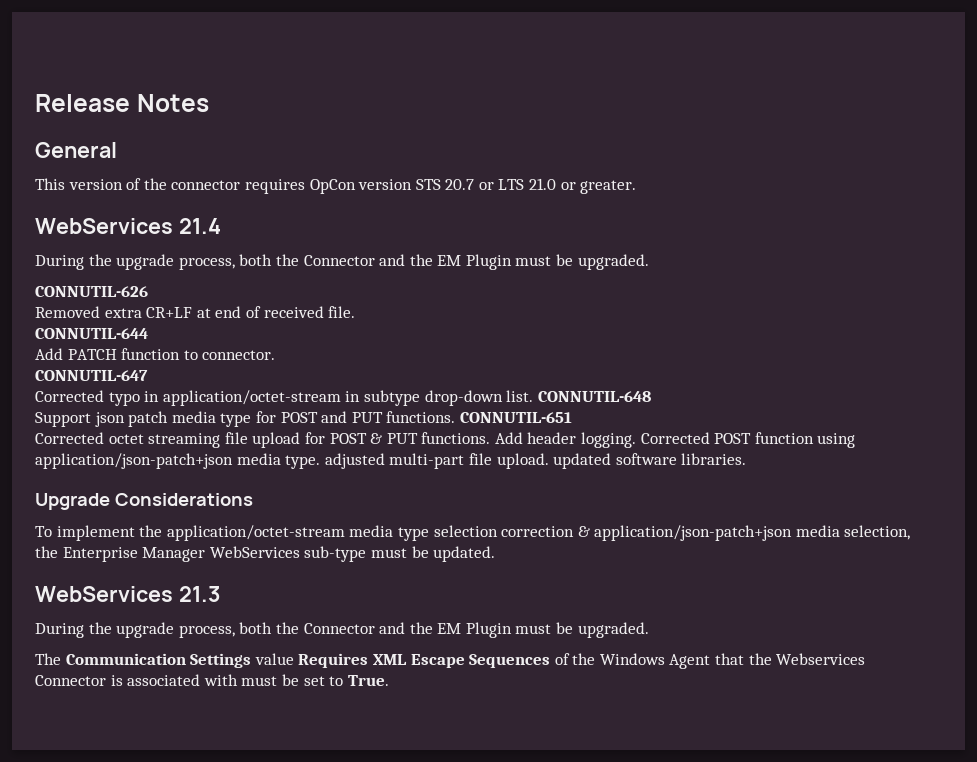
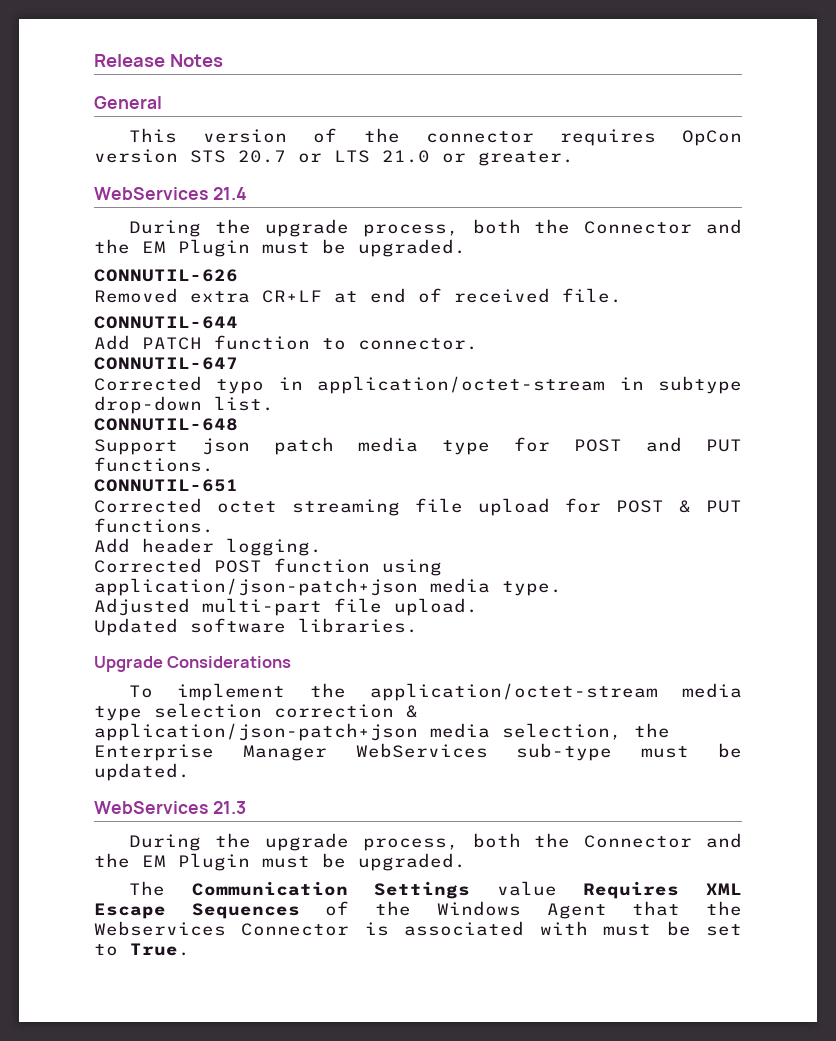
- Corrected typo in application/octet-stream in subtype drop-down list. CONNUTIL-648
+ Corrected typo in application/octet-stream in subtype drop-down list.
+ CONNUTIL-648
- Support json patch media type for POST and PUT functions. CONNUTIL-651
+ Support json patch media type for POST and PUT functions.
+ CONNUTIL-651
- Corrected octet streaming file upload for POST & PUT functions. Add header logging. Corrected POST function using application/json-patch+json media type. adjusted multi-part file upload. updated software libraries.
+ Corrected octet streaming file upload for POST & PUT functions.
+ Add header logging.
+ Corrected POST function using application/json-patch+json media type.
+ Adjusted multi-part file upload.
+ Updated software libraries.

